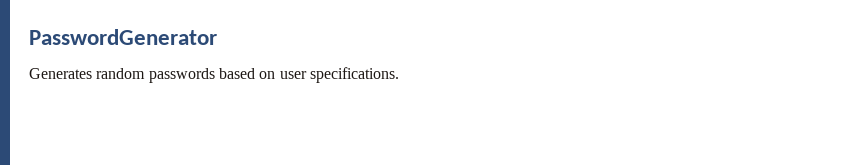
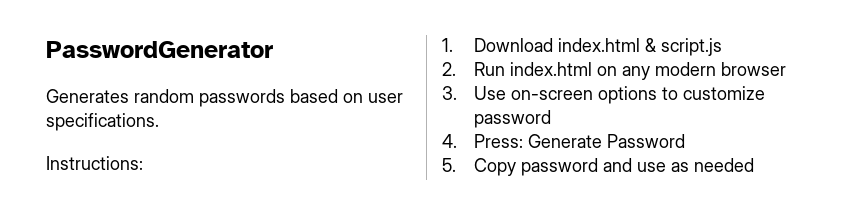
+ Instructions:
+ 1. Download index.html & script.js
+ 2. Run index.html on any modern browser
+ 3. Use on-screen options to customize password
+ 4. Press: Generate Password
+ 5. Copy password and use as needed

